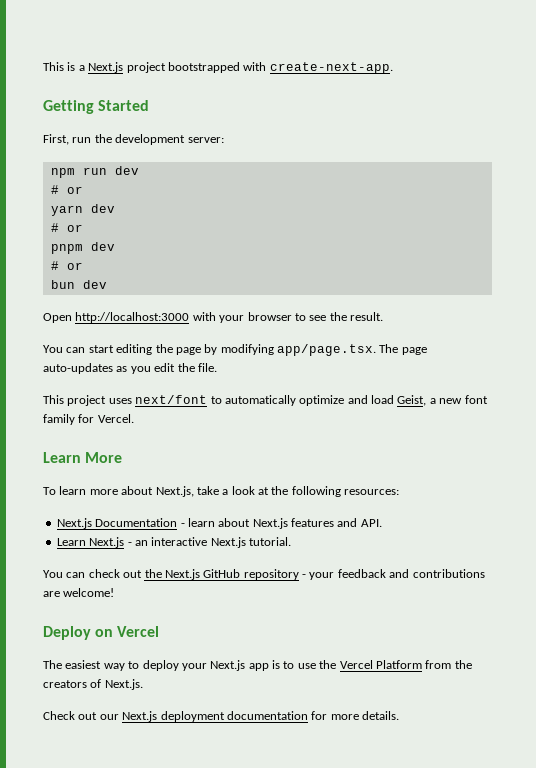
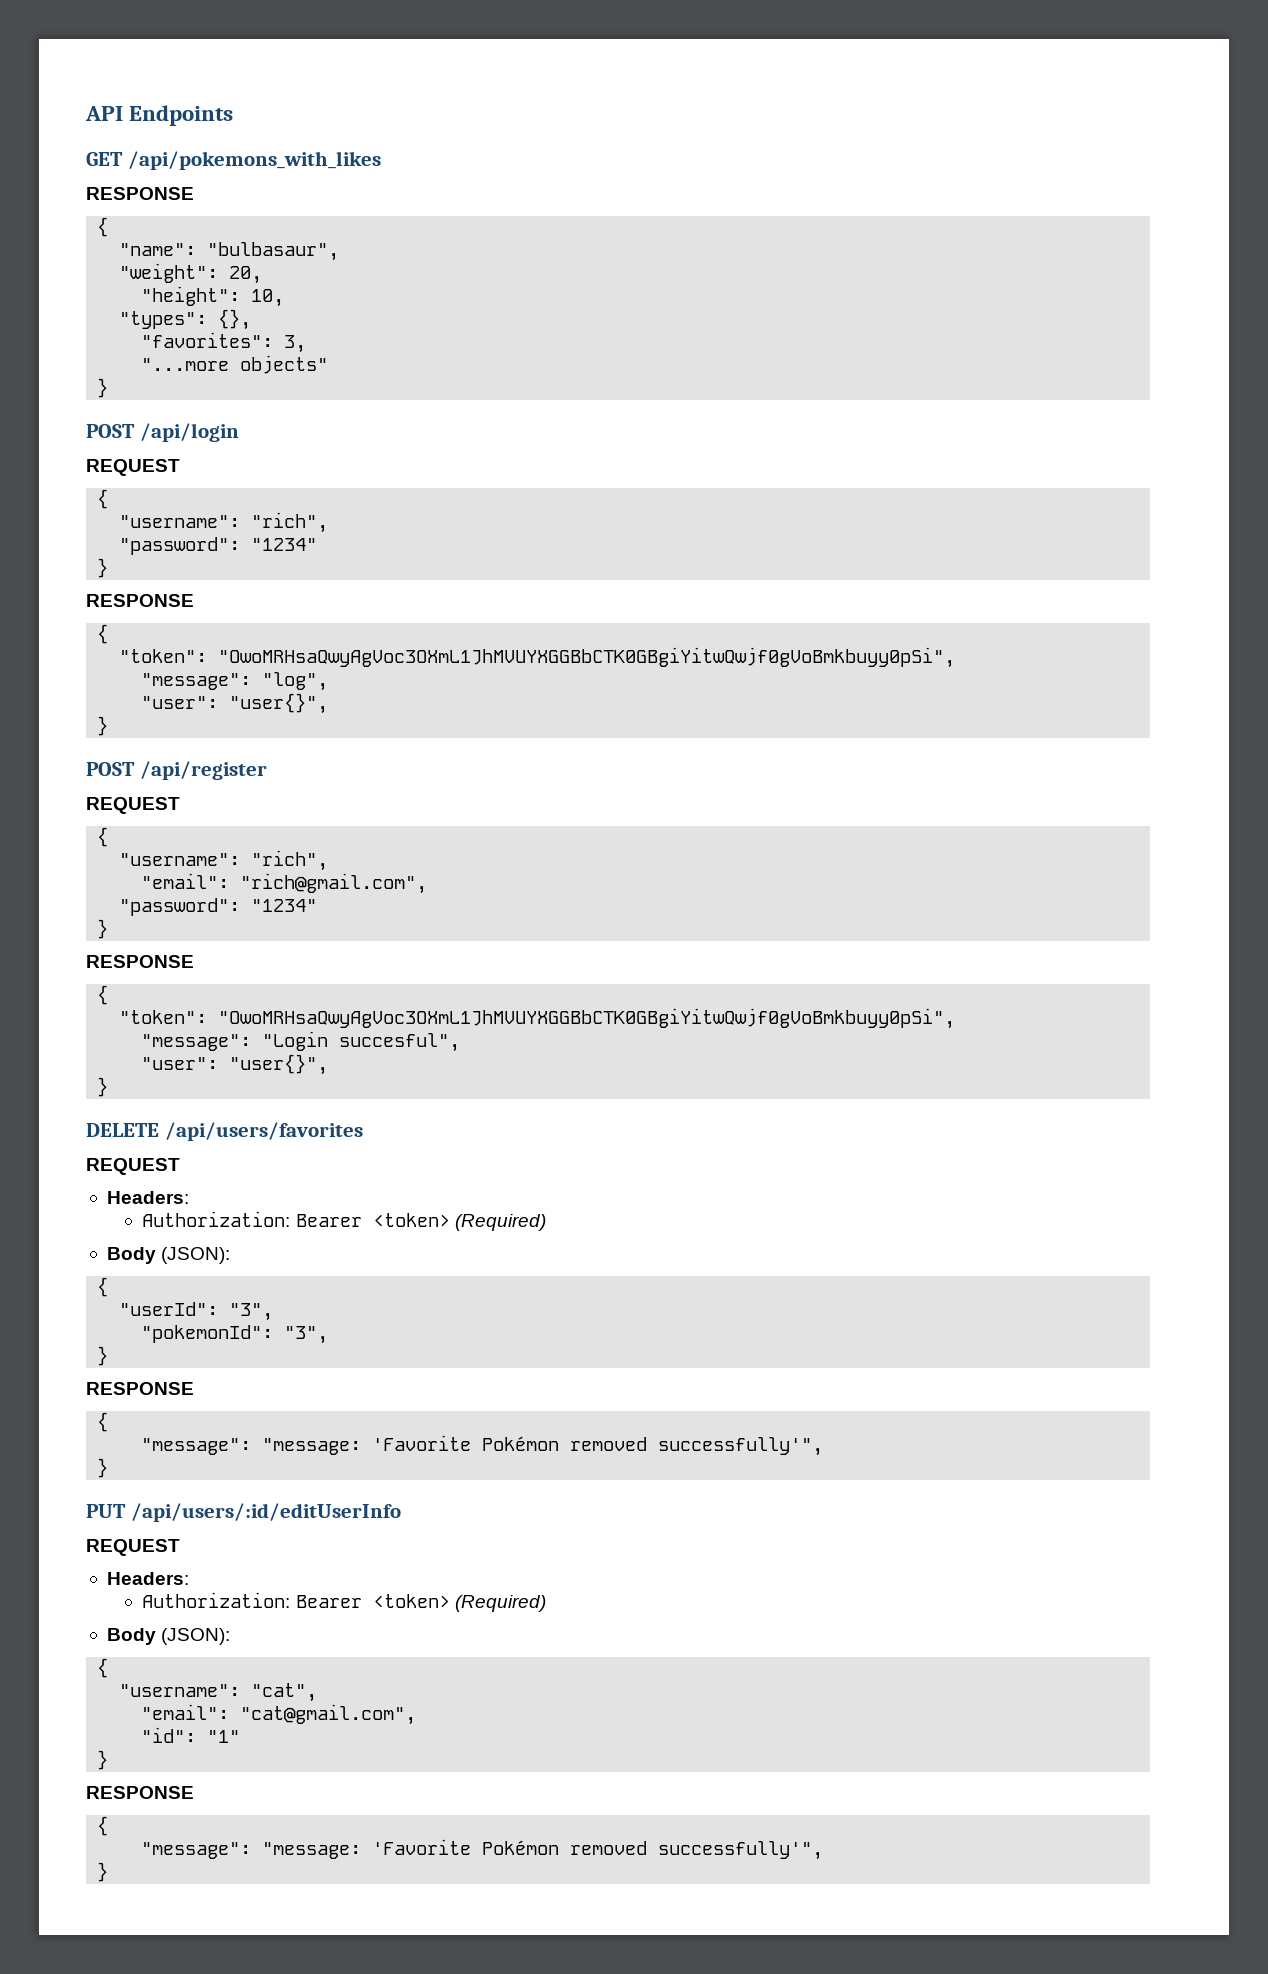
- This is a Next.js project bootstrapped with create-next-app.
- Getting Started
- First, run the development server:
- npm run dev
- # or
- yarn dev
- # or
- pnpm dev
- # or
- bun dev
- Open http://localhost:3000 with your browser to see the result.
- You can start editing the page by modifying app/page.tsx. The page auto-updates as you edit the file.
- This project uses next/font to automatically optimize and load Geist, a new font family for Vercel.
- Learn More
- To learn more about Next.js, take a look at the following resources:
- Next.js Documentation - learn about Next.js features and API.
- Learn Next.js - an interactive Next.js tutorial.
- You can check out the Next.js GitHub repository - your feedback and contributions are welcome!
- Deploy on Vercel
- The easiest way to deploy your Next.js app is to use the Vercel Platform from the creators of Next.js.
- Check out our Next.js deployment documentation for more details.
+ API Endpoints
+ GET /api/pokemons_with_likes
+ RESPONSE
+ {
+ "name": "bulbasaur",
+ "weight": 20,
+ "height": 10,
+ "types": {},
+ "favorites": 3,
+ "...more objects"
+ }
+ POST /api/login
+ REQUEST
+ {
+ "username": "rich",
+ "password": "1234"
+ }
+ RESPONSE
+ {
+ "token": "OwoMRHsaQwyAgVoc3OXmL1JhMVUYXGGBbCTK0GBgiYitwQwjf0gVoBmkbuyy0pSi",
+ "message": "log",
+ "user": "user{}",
+ }
+ POST /api/register
+ REQUEST
+ {
+ "username": "rich",
+ "email": "rich@gmail.com",
+ "password": "1234"
+ }
+ RESPONSE
+ {
+ "token": "OwoMRHsaQwyAgVoc3OXmL1JhMVUYXGGBbCTK0GBgiYitwQwjf0gVoBmkbuyy0pSi",
+ "message": "Login succesful",
+ "user": "user{}",
+ }
+ DELETE /api/users/favorites
+ REQUEST
+ Headers:
+ Authorization: Bearer <token> (Required)
+ Body (JSON):
+ {
+ "userId": "3",
+ "pokemonId": "3",
+ }
+ RESPONSE
+ {
+ "message": "message: 'Favorite Pokémon removed successfully'",
+ }
+ PUT /api/users/:id/editUserInfo
+ REQUEST
+ Headers:
+ Authorization: Bearer <token> (Required)
+ Body (JSON):
+ {
+ "username": "cat",
+ "email": "cat@gmail.com",
+ "id": "1"
+ }
+ RESPONSE
+ {
+ "message": "message: 'Favorite Pokémon removed successfully'",
+ }

